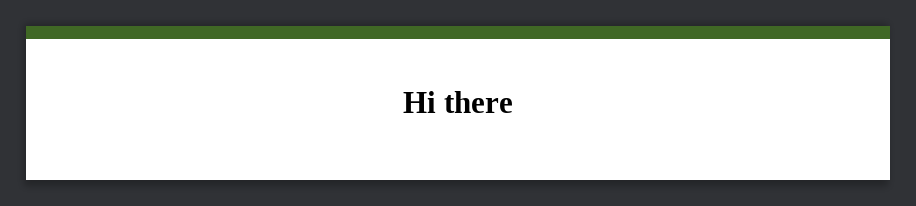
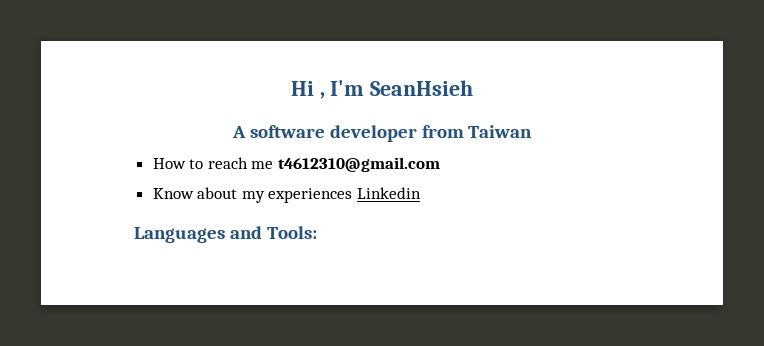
- Hi there
+ Hi , I'm SeanHsieh
+ A software developer from Taiwan
+ How to reach me t4612310@gmail.com
+ Know about my experiences Linkedin
+ Languages and Tools:

